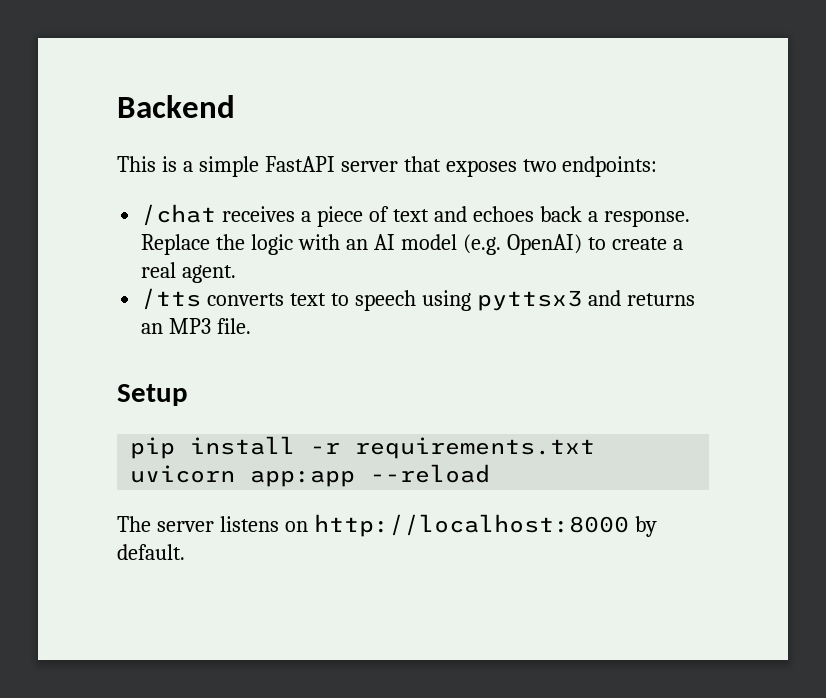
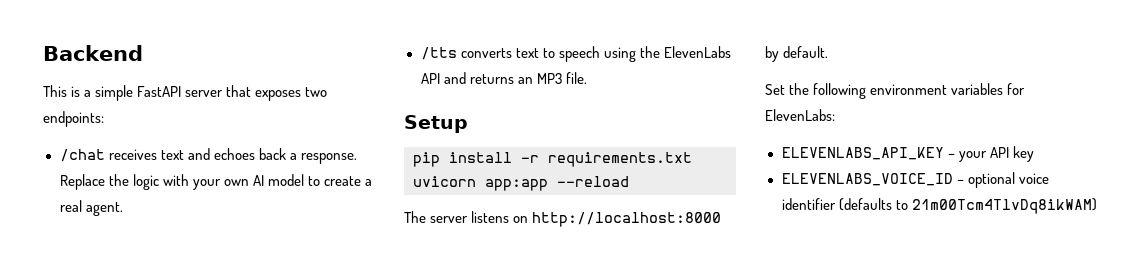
- /chat receives a piece of text and echoes back a response.
+ /chat receives text and echoes back a response.
- Replace the logic with an AI model (e.g. OpenAI) to create a real agent.
+ Replace the logic with your own AI model to create a real agent.
- /tts converts text to speech using pyttsx3 and returns an MP3 file.
+ /tts converts text to speech using the ElevenLabs API and returns an MP3 file.
+ Set the following environment variables for ElevenLabs:
+ ELEVENLABS_API_KEY – your API key
+ ELEVENLABS_VOICE_ID – optional voice identifier (defaults to 21m00Tcm4TlvDq8ikWAM)

